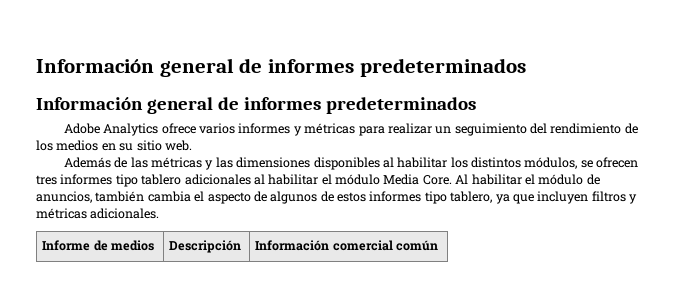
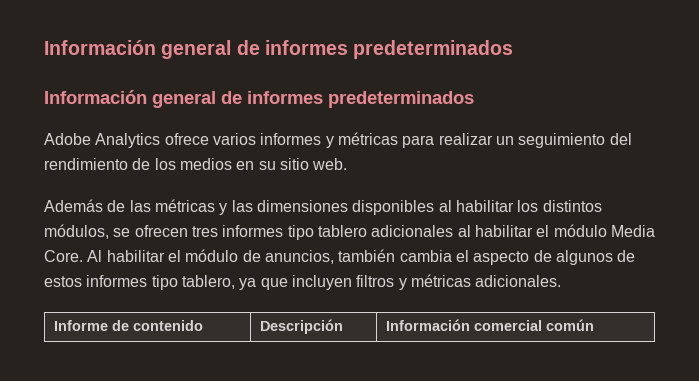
- Informe de medios | Descripción | Información comercial común
+ Informe de contenido | Descripción | Información comercial común

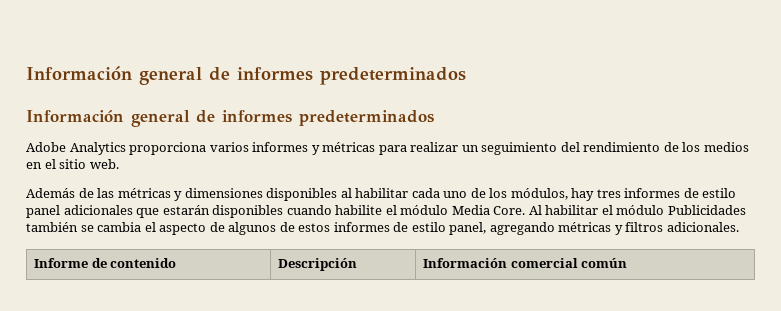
- Adobe Analytics ofrece varios informes y métricas para realizar un seguimiento del rendimiento de los medios en su sitio web.
+ Adobe Analytics proporciona varios informes y métricas para realizar un seguimiento del rendimiento de los medios en el sitio web.
- Además de las métricas y las dimensiones disponibles al habilitar los distintos módulos, se ofrecen tres informes tipo tablero adicionales al habilitar el módulo Media Core.
+ Además de las métricas y dimensiones disponibles al habilitar cada uno de los módulos, hay tres informes de estilo panel adicionales que estarán disponibles cuando habilite el módulo Media Core.
- Al habilitar el módulo de anuncios, también cambia el aspecto de algunos de estos informes tipo tablero, ya que incluyen filtros y métricas adicionales.
+ Al habilitar el módulo Publicidades también se cambia el aspecto de algunos de estos informes de estilo panel, agregando métricas y filtros adicionales.

